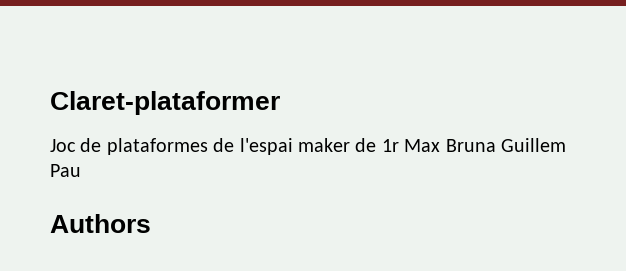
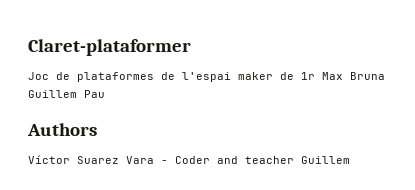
+ Víctor Suarez Vara - Coder and teacher Guillem

